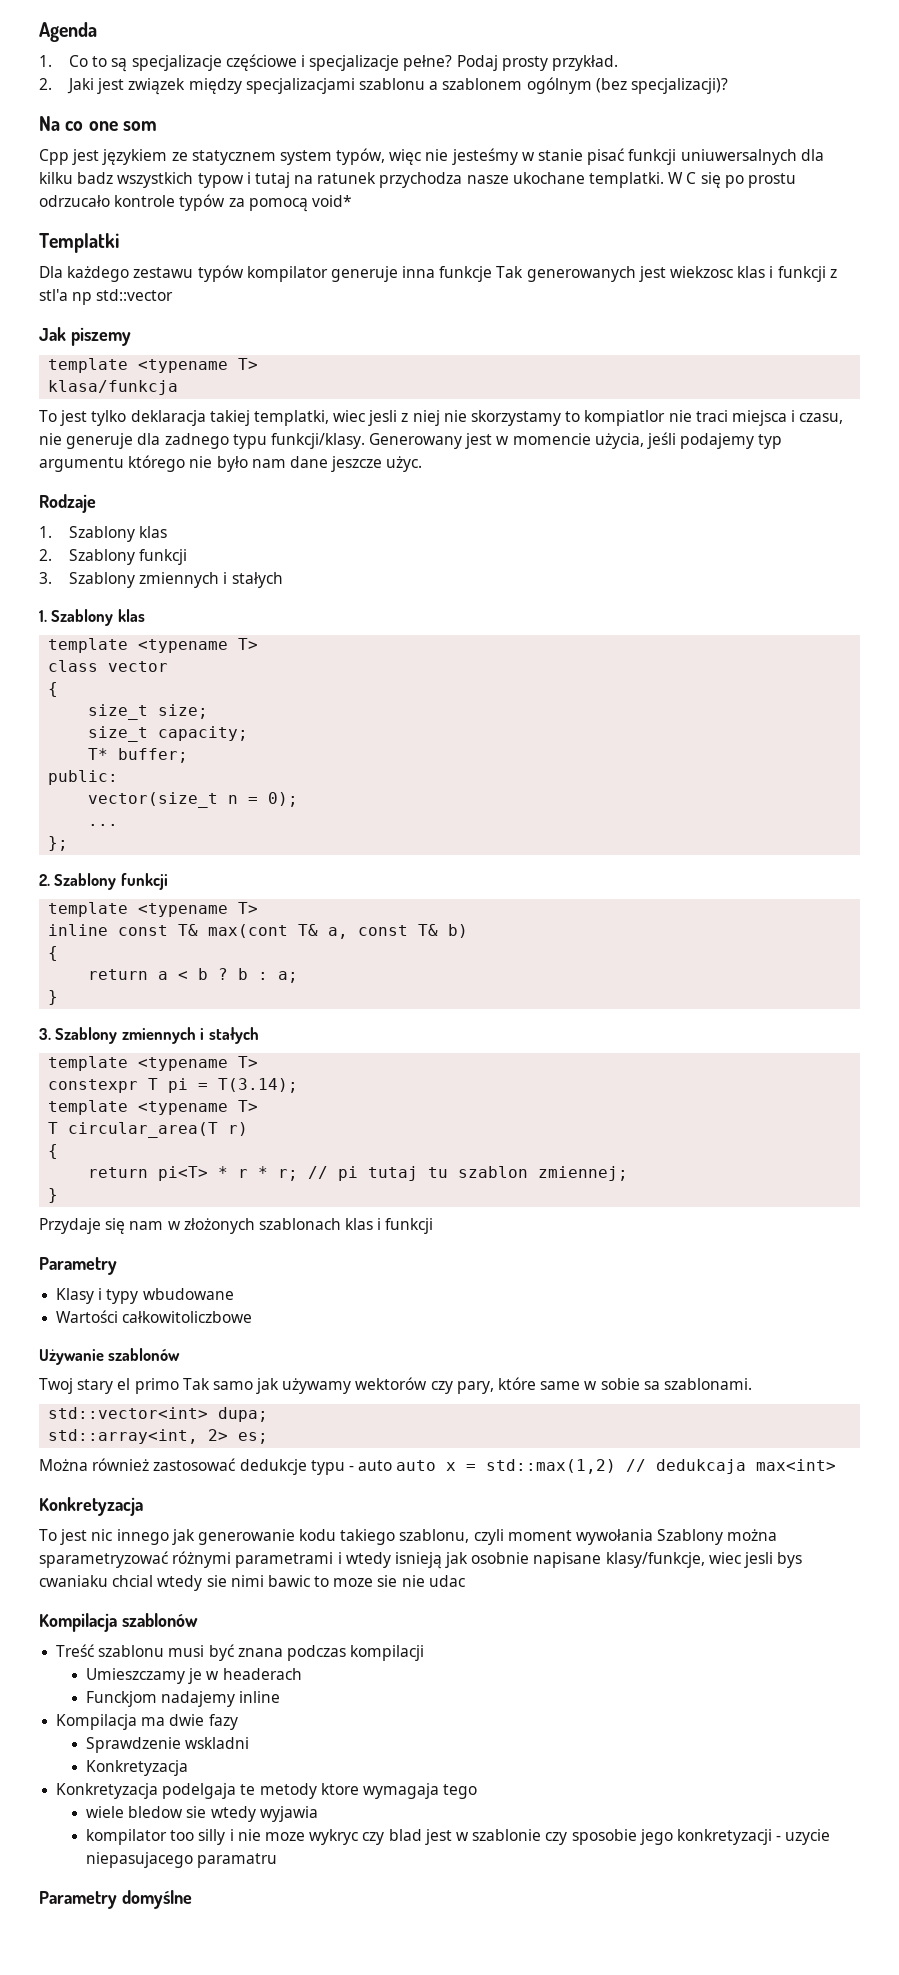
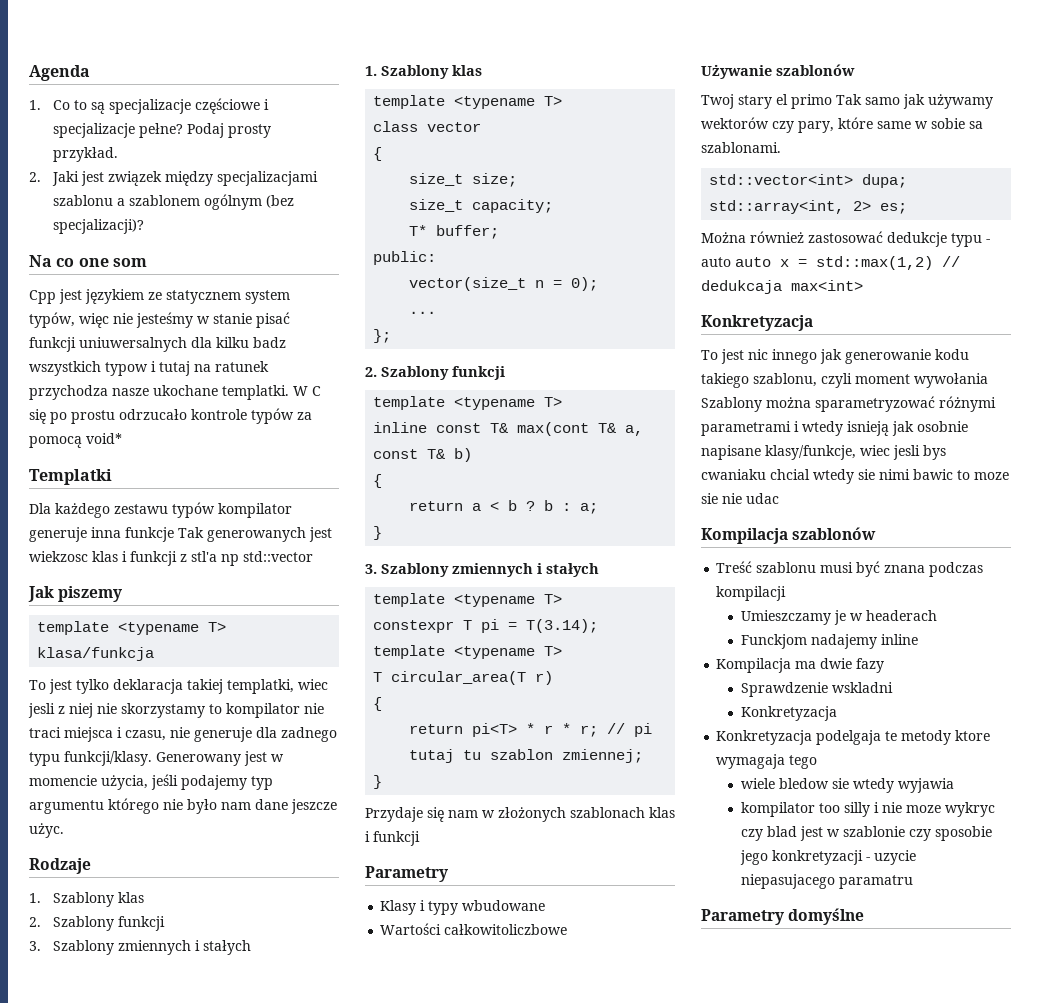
- To jest tylko deklaracja takiej templatki, wiec jesli z niej nie skorzystamy to kompiatlor nie traci miejsca i czasu, nie generuje dla zadnego typu funkcji/klasy.
+ To jest tylko deklaracja takiej templatki, wiec jesli z niej nie skorzystamy to kompilator nie traci miejsca i czasu, nie generuje dla zadnego typu funkcji/klasy.

